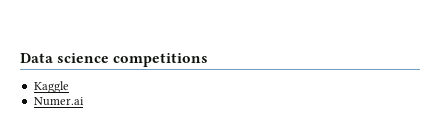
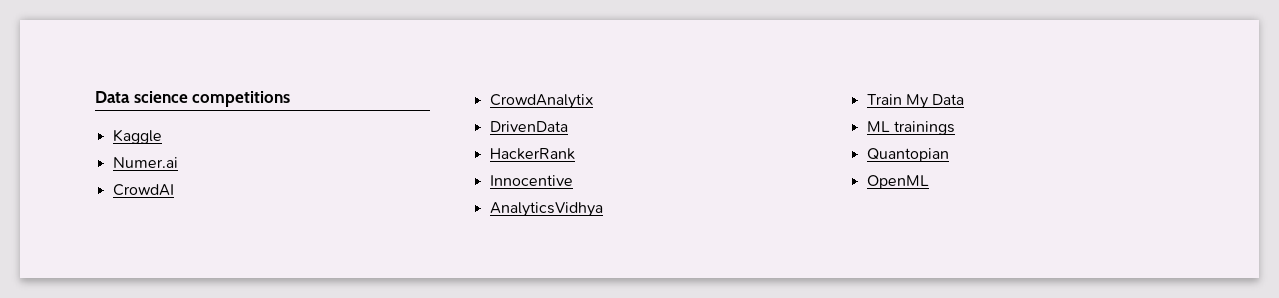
+ CrowdAI
+ CrowdAnalytix
+ DrivenData
+ HackerRank
+ Innocentive
+ AnalyticsVidhya
+ Train My Data
+ ML trainings
+ Quantopian
+ OpenML

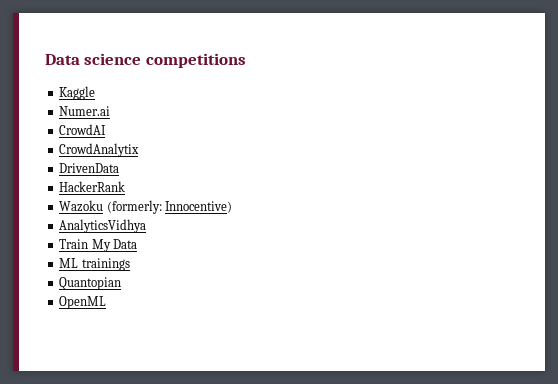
- Innocentive
+ Wazoku (formerly: Innocentive)

